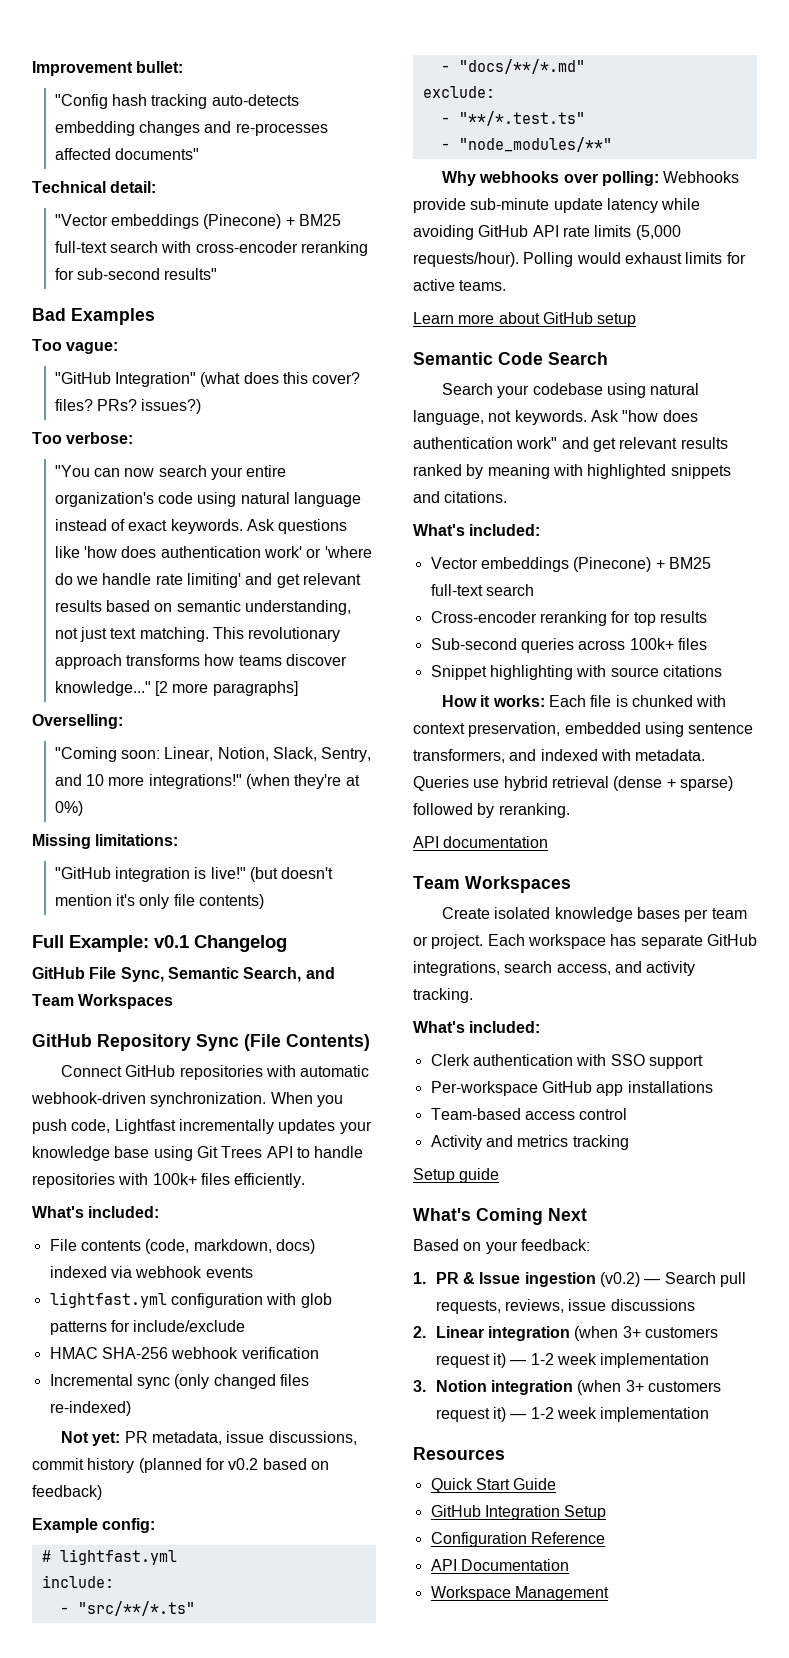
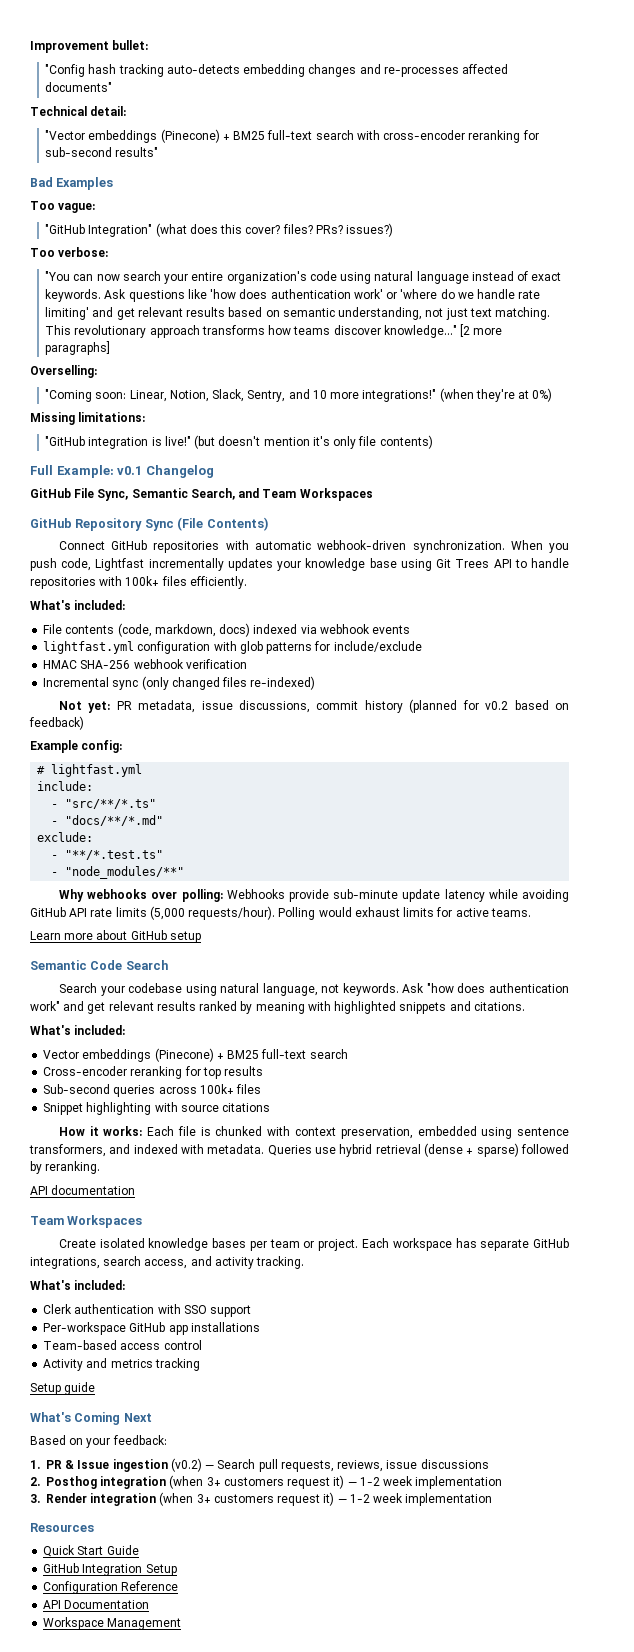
- 2. Linear integration (when 3+ customers request it) — 1-2 week implementation
+ 2. Posthog integration (when 3+ customers request it) — 1-2 week implementation
- 3. Notion integration (when 3+ customers request it) — 1-2 week implementation
+ 3. Render integration (when 3+ customers request it) — 1-2 week implementation

